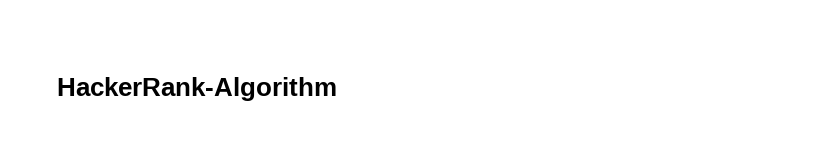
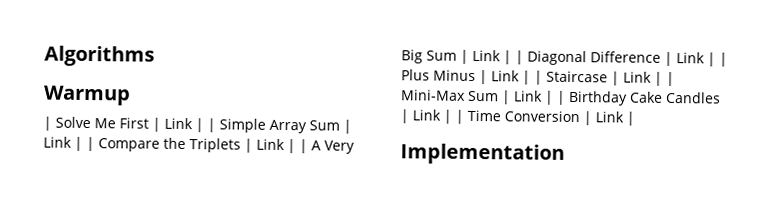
- HackerRank-Algorithm
+ Algorithms
+ Warmup
+ | Solve Me First | Link | | Simple Array Sum | Link | | Compare the Triplets | Link | | A Very Big Sum | Link | | Diagonal Difference | Link | | Plus Minus | Link | | Staircase | Link | | Mini-Max Sum | Link | | Birthday Cake Candles | Link | | Time Conversion | Link |
+ Implementation

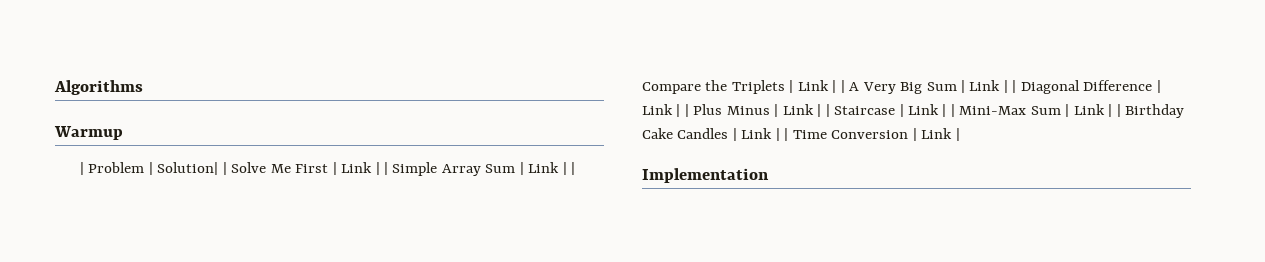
- | Solve Me First | Link | | Simple Array Sum | Link | | Compare the Triplets | Link | | A Very Big Sum | Link | | Diagonal Difference | Link | | Plus Minus | Link | | Staircase | Link | | Mini-Max Sum | Link | | Birthday Cake Candles | Link | | Time Conversion | Link |
+ | Problem | Solution| | Solve Me First | Link | | Simple Array Sum | Link | | Compare the Triplets | Link | | A Very Big Sum | Link | | Diagonal Difference | Link | | Plus Minus | Link | | Staircase | Link | | Mini-Max Sum | Link | | Birthday Cake Candles | Link | | Time Conversion | Link |

